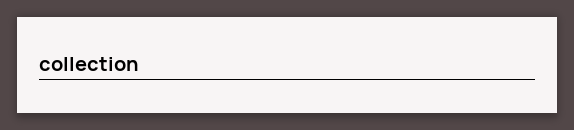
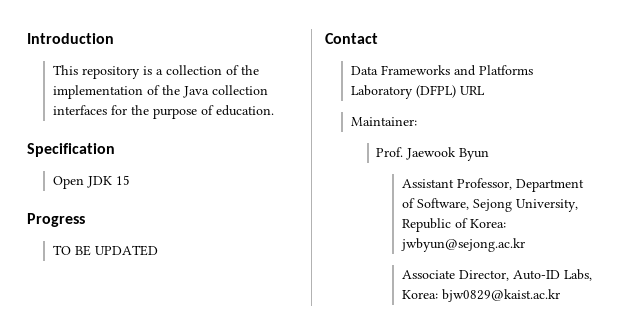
- collection
+ Introduction
+ This repository is a collection of the implementation of the Java collection interfaces for the purpose of education.
+ Specification
+ Open JDK 15
+ Progress
+ TO BE UPDATED
+ Contact
+ Data Frameworks and Platforms Laboratory (DFPL) URL
+ Maintainer:
+ Prof. Jaewook Byun
+ Assistant Professor, Department of Software, Sejong University, Republic of Korea: jwbyun@sejong.ac.kr
+ Associate Director, Auto-ID Labs, Korea: bjw0829@kaist.ac.kr

